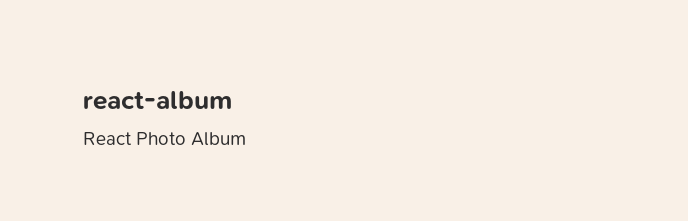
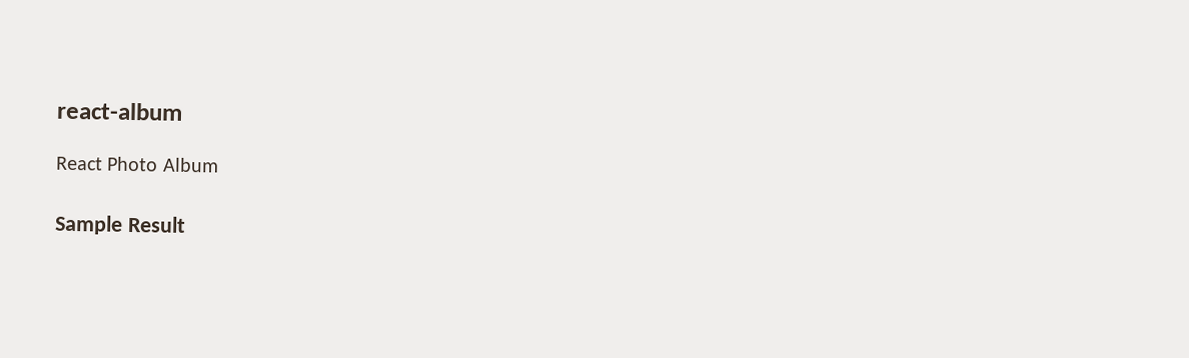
+ Sample Result

